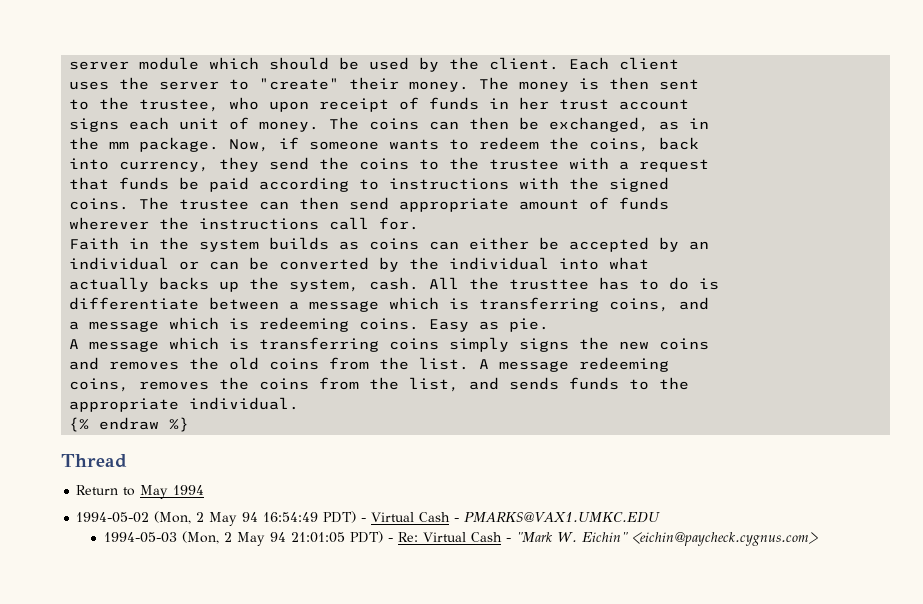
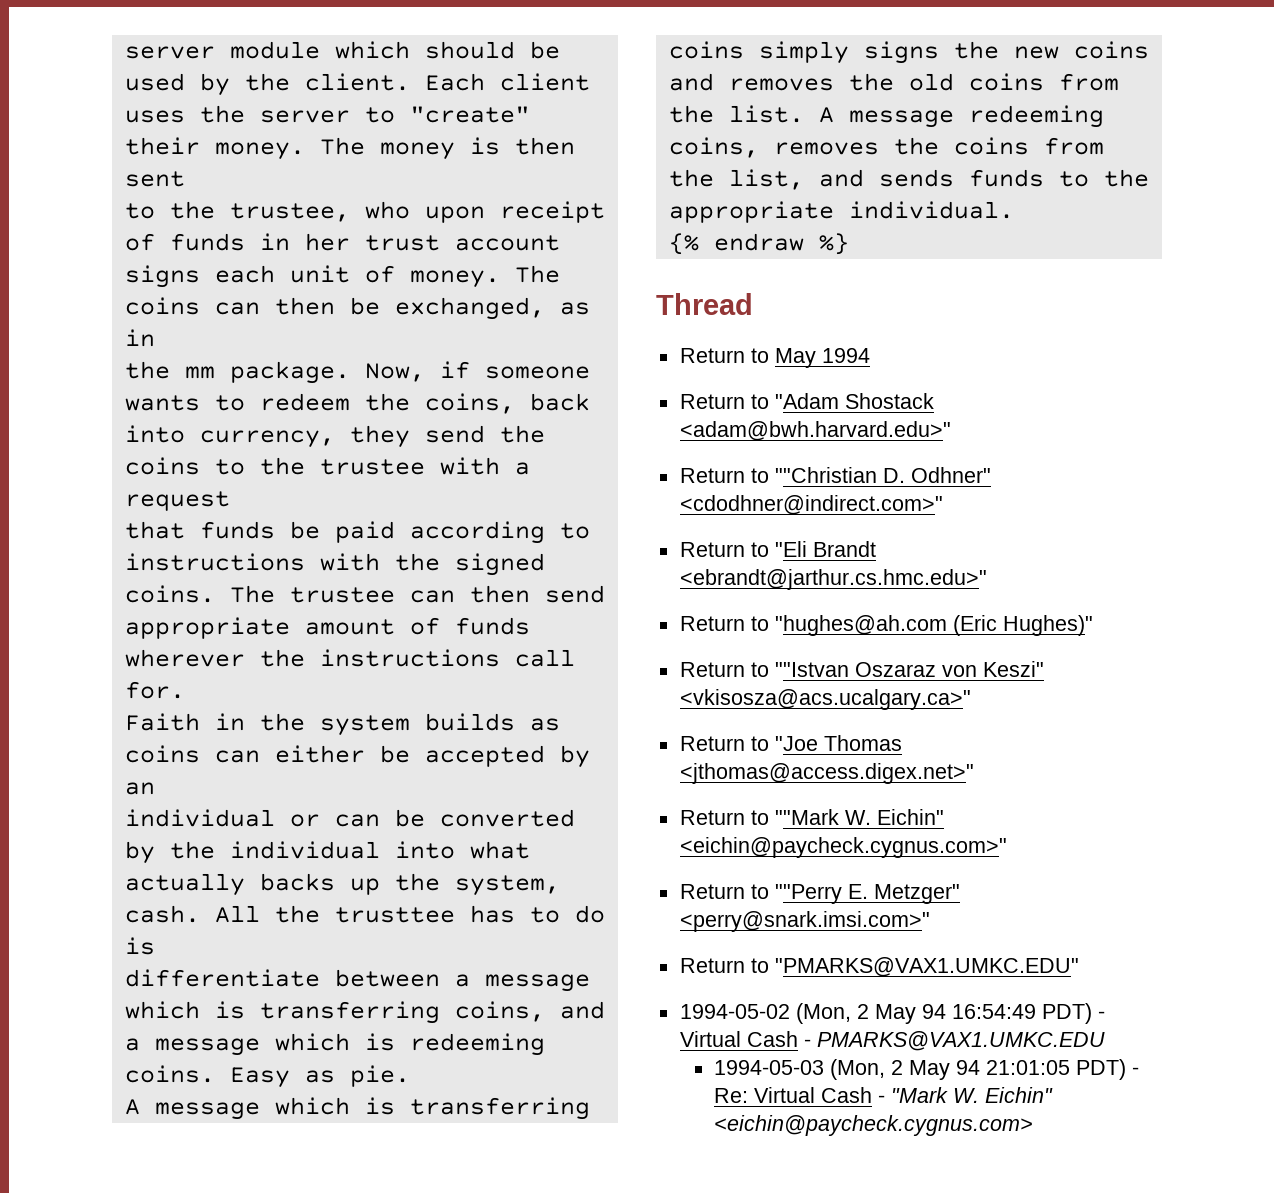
+ Return to "Adam Shostack <adam@bwh.harvard.edu>"
+ Return to ""Christian D. Odhner" <cdodhner@indirect.com>"
+ Return to "Eli Brandt <ebrandt@jarthur.cs.hmc.edu>"
+ Return to "hughes@ah.com (Eric Hughes)"
+ Return to ""Istvan Oszaraz von Keszi" <vkisosza@acs.ucalgary.ca>"
+ Return to "Joe Thomas <jthomas@access.digex.net>"
+ Return to ""Mark W. Eichin" <eichin@paycheck.cygnus.com>"
+ Return to ""Perry E. Metzger" <perry@snark.imsi.com>"
+ Return to "PMARKS@VAX1.UMKC.EDU"

